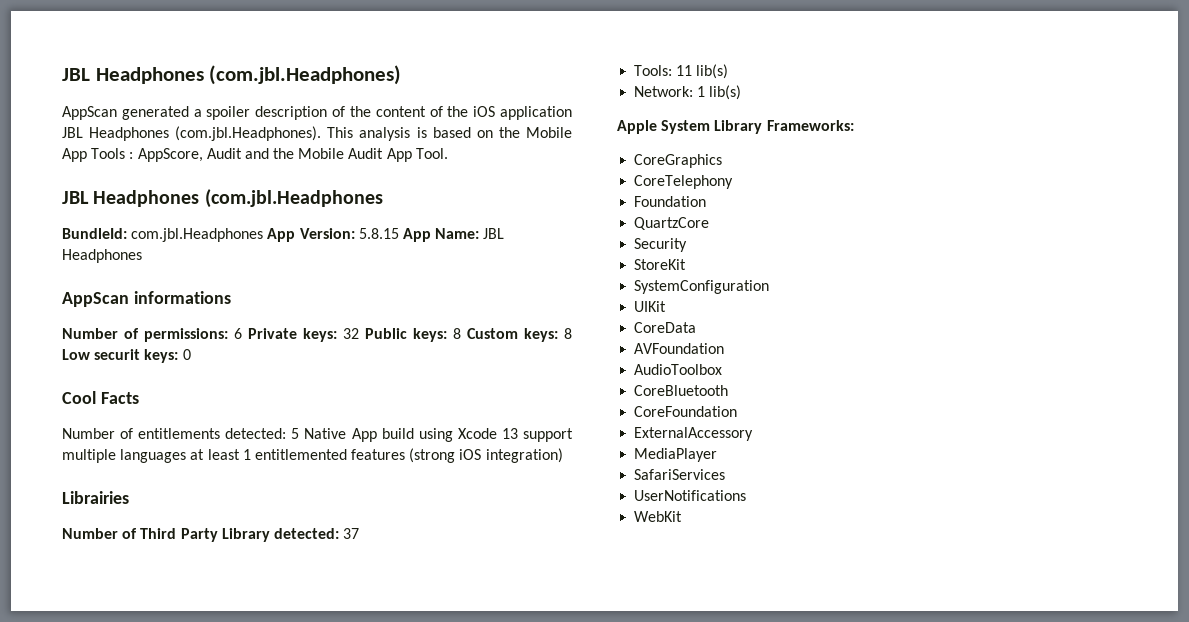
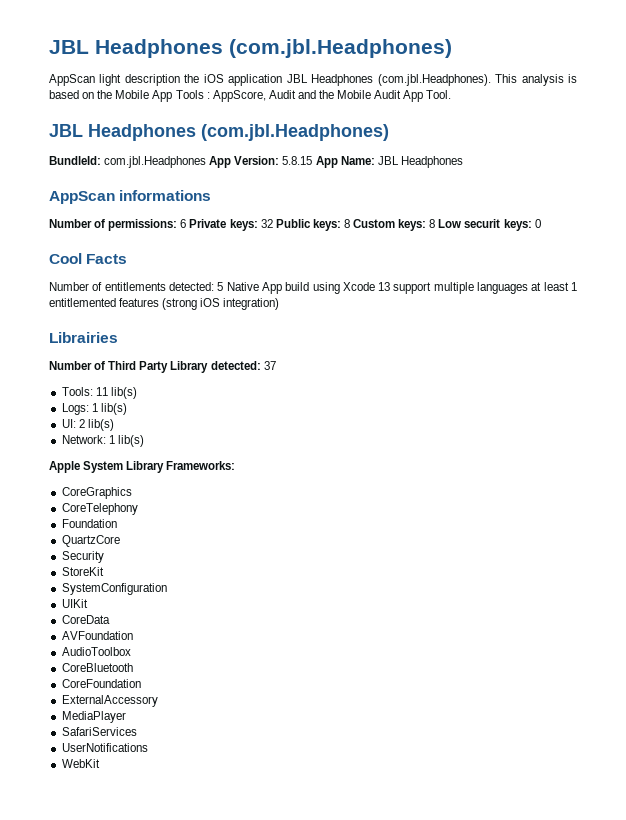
- AppScan generated a spoiler description of the content of the iOS application JBL Headphones (com.jbl.Headphones). This analysis is based on the Mobile App Tools : AppScore, Audit and the Mobile Audit App Tool.
- JBL Headphones (com.jbl.Headphones
+ AppScan light description the iOS application JBL Headphones (com.jbl.Headphones). This analysis is based on the Mobile App Tools : AppScore, Audit and the Mobile Audit App Tool.
+ JBL Headphones (com.jbl.Headphones)
+ Logs: 1 lib(s)
+ UI: 2 lib(s)

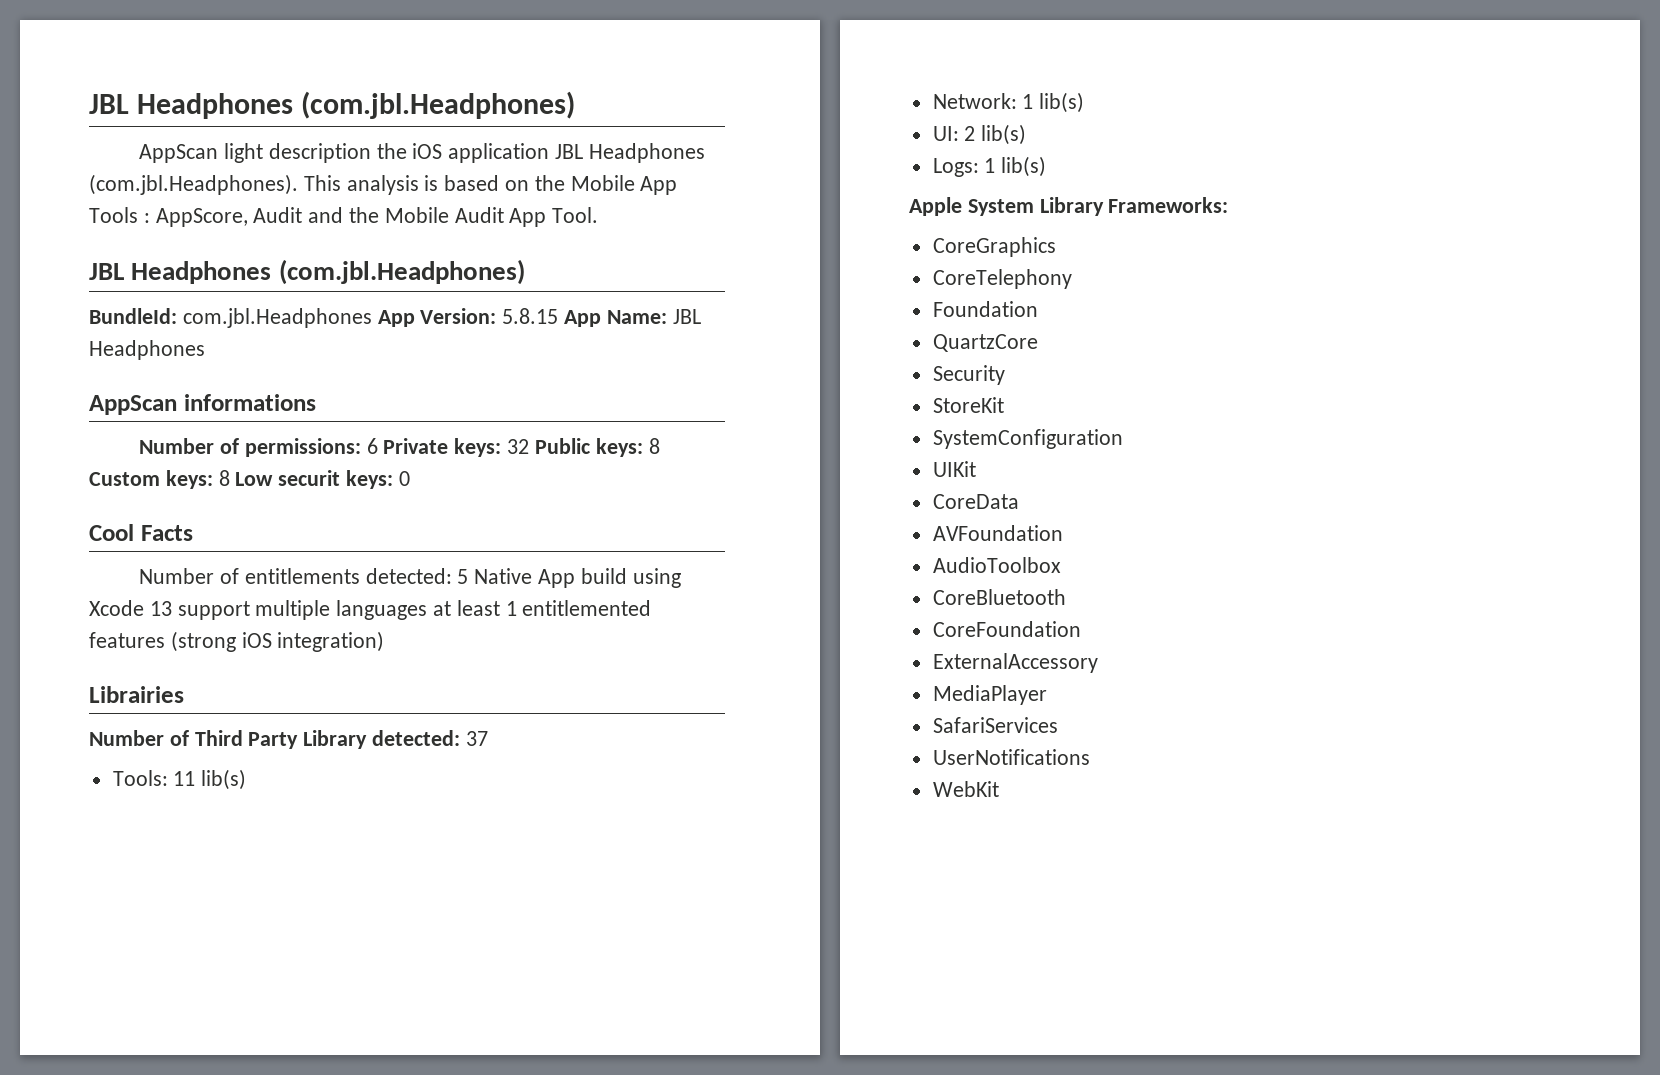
- Logs: 1 lib(s)
+ Network: 1 lib(s)
- Network: 1 lib(s)
+ Logs: 1 lib(s)

